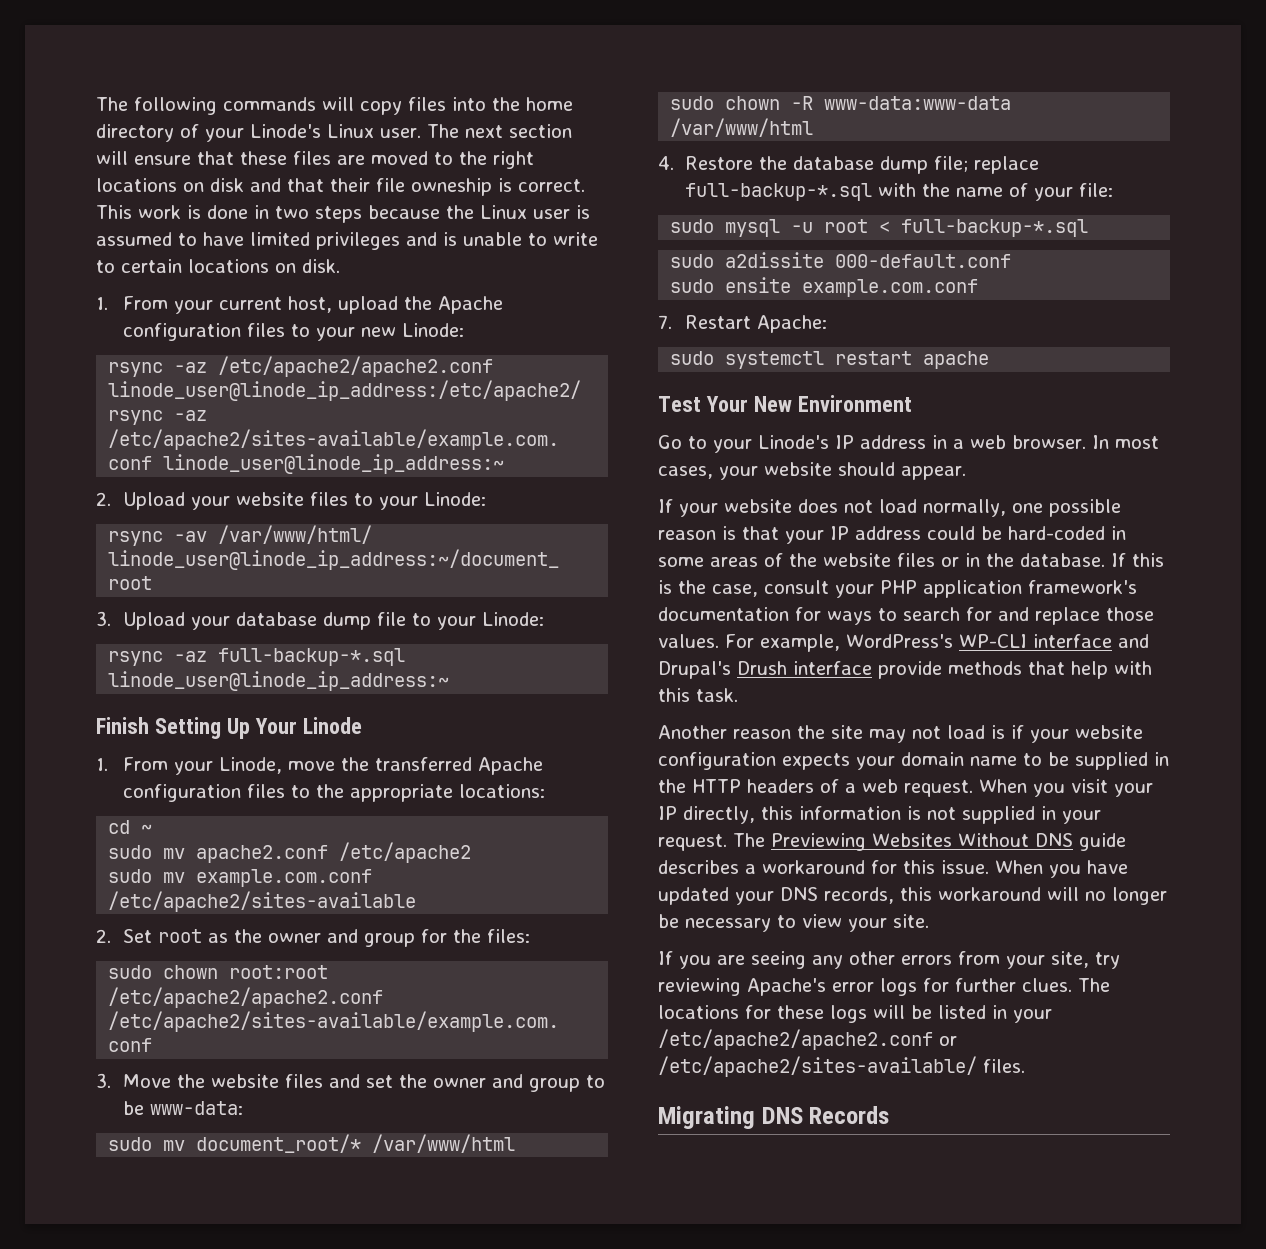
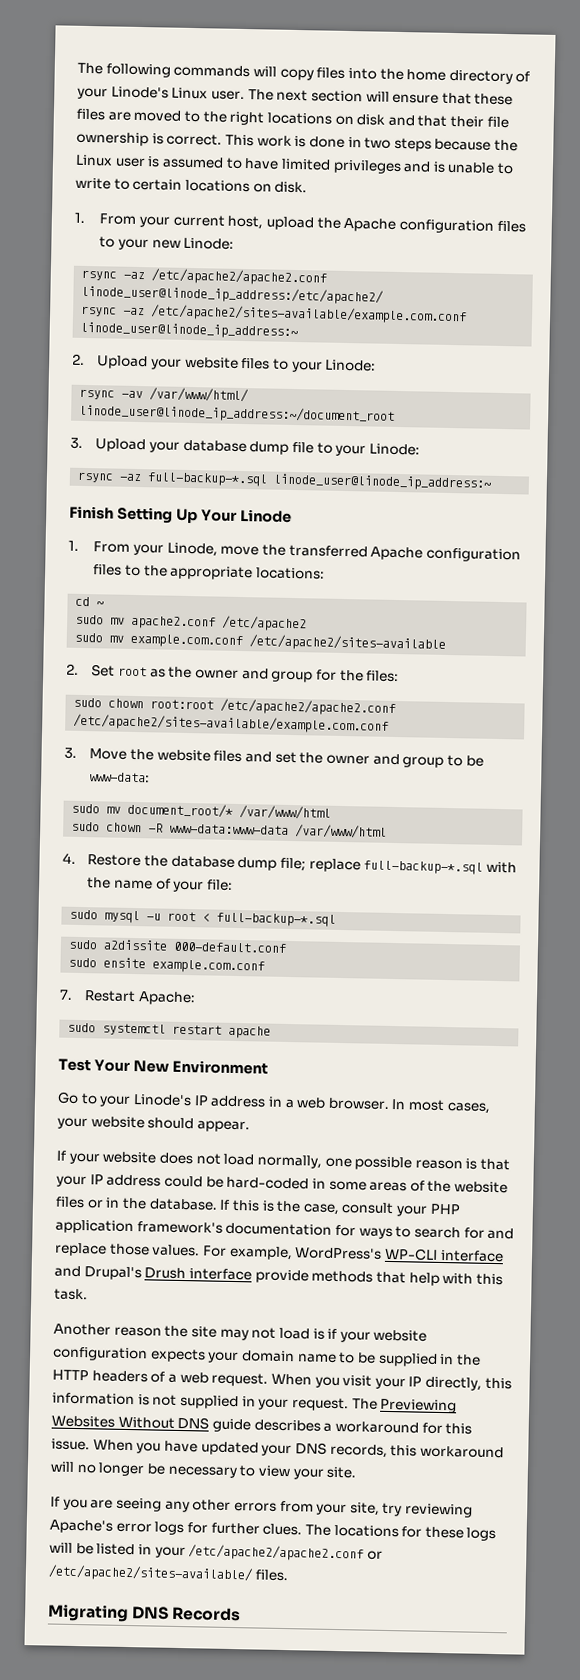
- The next section will ensure that these files are moved to the right locations on disk and that their file owneship is correct.
+ The next section will ensure that these files are moved to the right locations on disk and that their file ownership is correct.

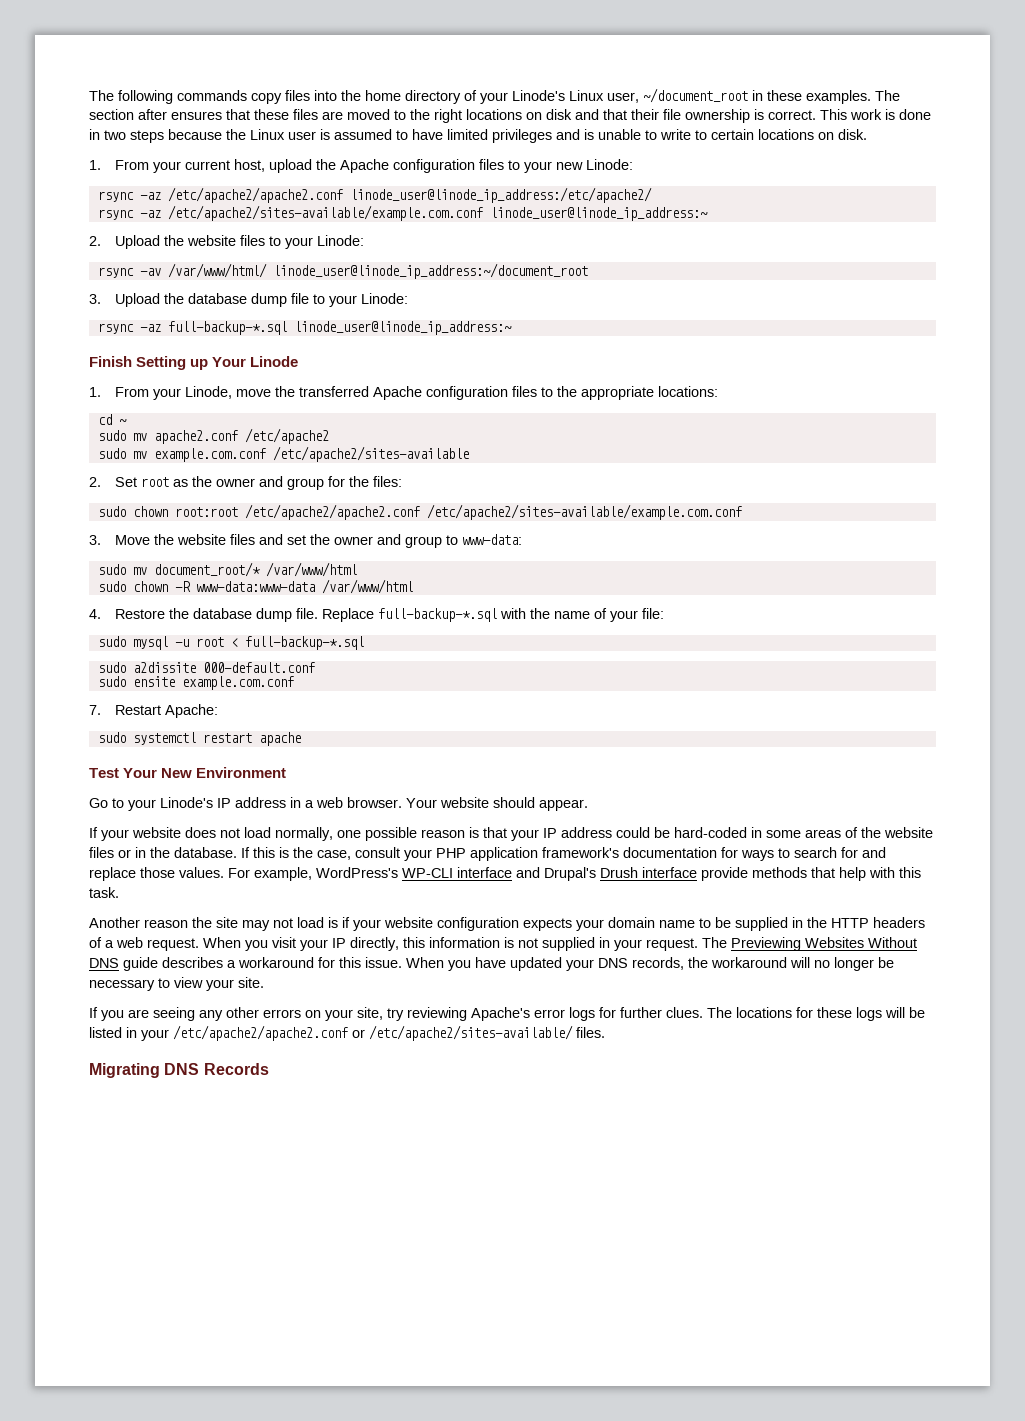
- The following commands will copy files into the home directory of your Linode's Linux user. The next section will ensure that these files are moved to the right locations on disk and that their file ownership is correct.
+ The following commands copy files into the home directory of your Linode's Linux user, ~/document_root in these examples. The section after ensures that these files are moved to the right locations on disk and that their file ownership is correct.
- 2. Upload your website files to your Linode:
+ 2. Upload the website files to your Linode:
- 3. Upload your database dump file to your Linode:
+ 3. Upload the database dump file to your Linode:
- Finish Setting Up Your Linode
+ Finish Setting up Your Linode
- 3. Move the website files and set the owner and group to be www-data:
+ 3. Move the website files and set the owner and group to www-data:
- 4. Restore the database dump file; replace full-backup-*.sql with the name of your file:
+ 4. Restore the database dump file. Replace full-backup-*.sql with the name of your file:
- In most cases, your website should appear.
+ Your website should appear.
- When you have updated your DNS records, this workaround will no longer be necessary to view your site.
+ When you have updated your DNS records, the workaround will no longer be necessary to view your site.
- If you are seeing any other errors from your site, try reviewing Apache's error logs for further clues.
+ If you are seeing any other errors on your site, try reviewing Apache's error logs for further clues.

